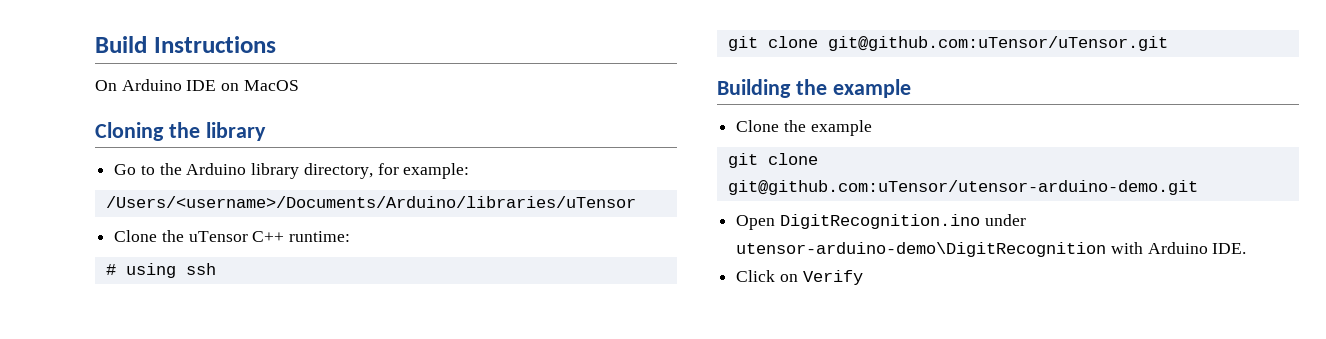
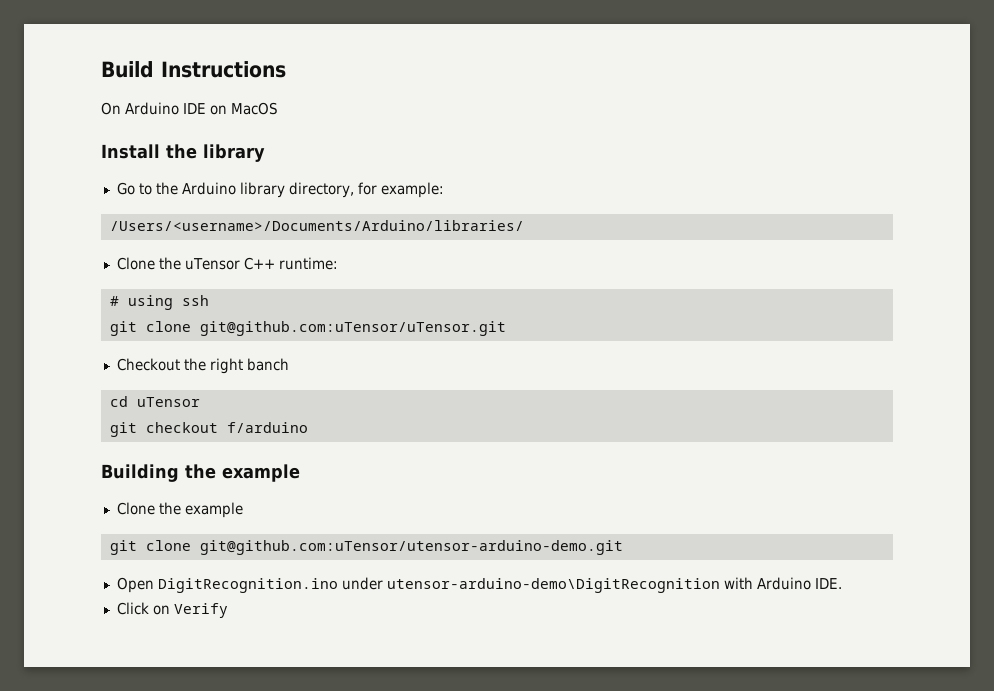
- Cloning the library
+ Install the library
- /Users/<username>/Documents/Arduino/libraries/uTensor
+ /Users/<username>/Documents/Arduino/libraries/
+ Checkout the right banch
+ cd uTensor
+ git checkout f/arduino

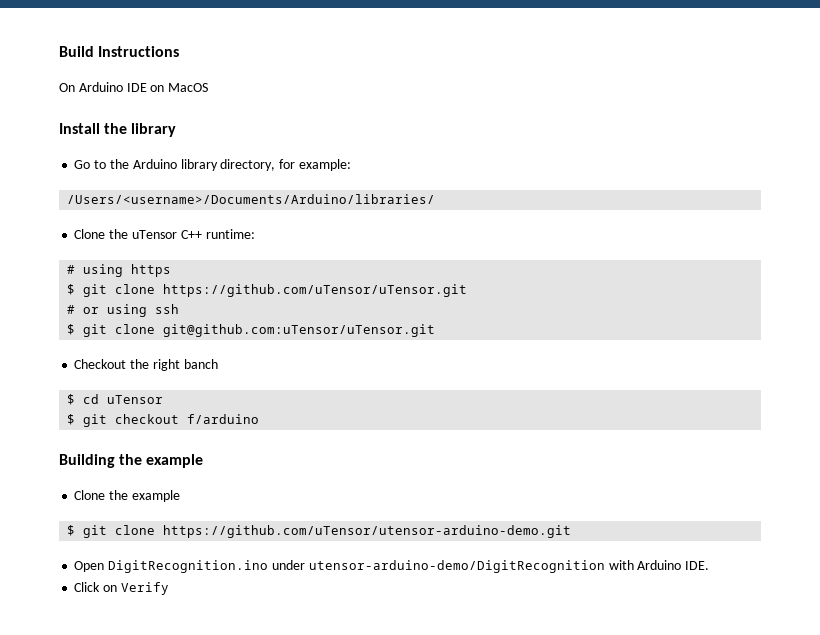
- # using ssh
+ # using https
+ $ git clone https://github.com/uTensor/uTensor.git
+ # or using ssh
- git clone git@github.com:uTensor/uTensor.git
+ $ git clone git@github.com:uTensor/uTensor.git
- cd uTensor
+ $ cd uTensor
- git checkout f/arduino
+ $ git checkout f/arduino
- git clone git@github.com:uTensor/utensor-arduino-demo.git
+ $ git clone https://github.com/uTensor/utensor-arduino-demo.git
- Open DigitRecognition.ino under utensor-arduino-demo\DigitRecognition with Arduino IDE.
+ Open DigitRecognition.ino under utensor-arduino-demo/DigitRecognition with Arduino IDE.

